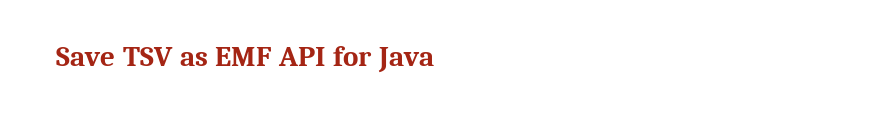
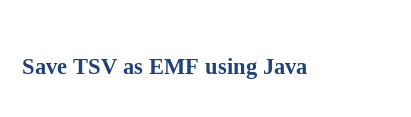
- Save TSV as EMF API for Java
+ Save TSV as EMF using Java

